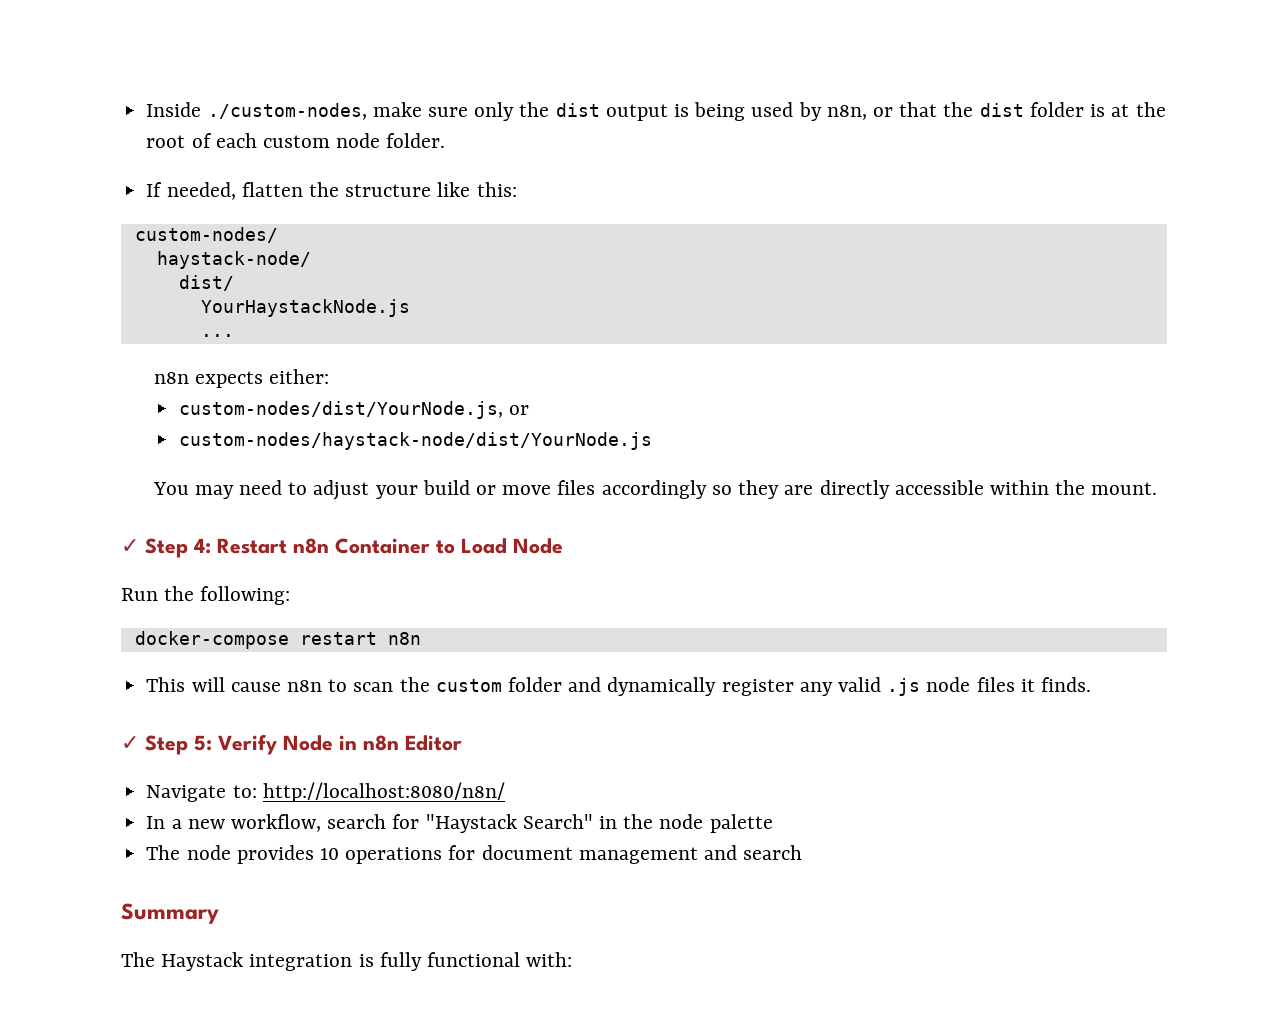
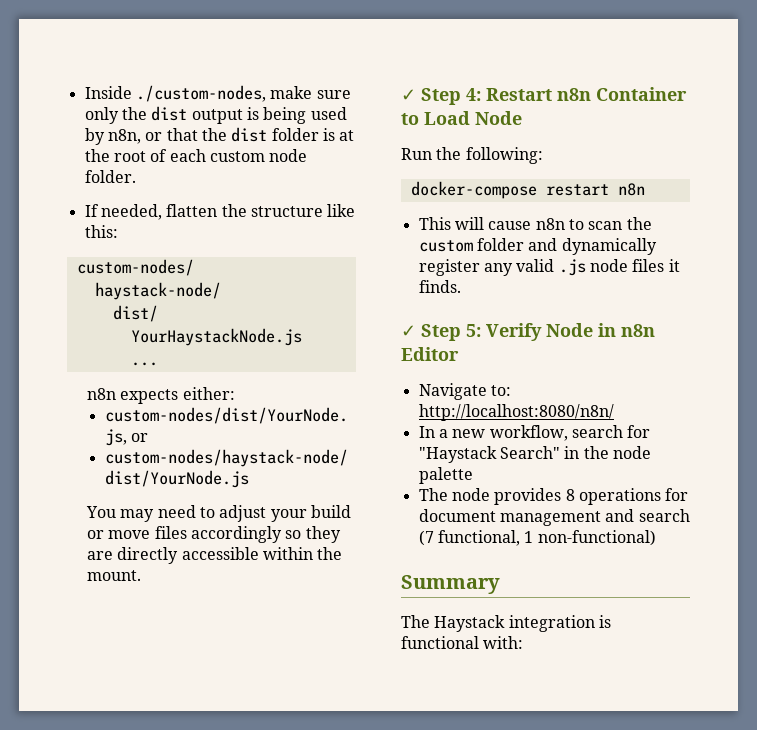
- The node provides 10 operations for document management and search
+ The node provides 8 operations for document management and search (7 functional, 1 non-functional)
- The Haystack integration is fully functional with:
+ The Haystack integration is functional with:

